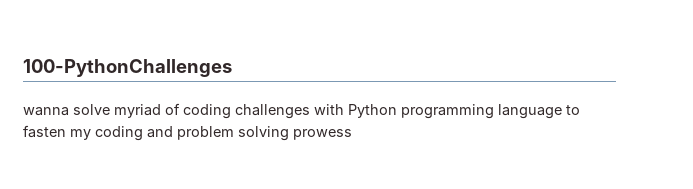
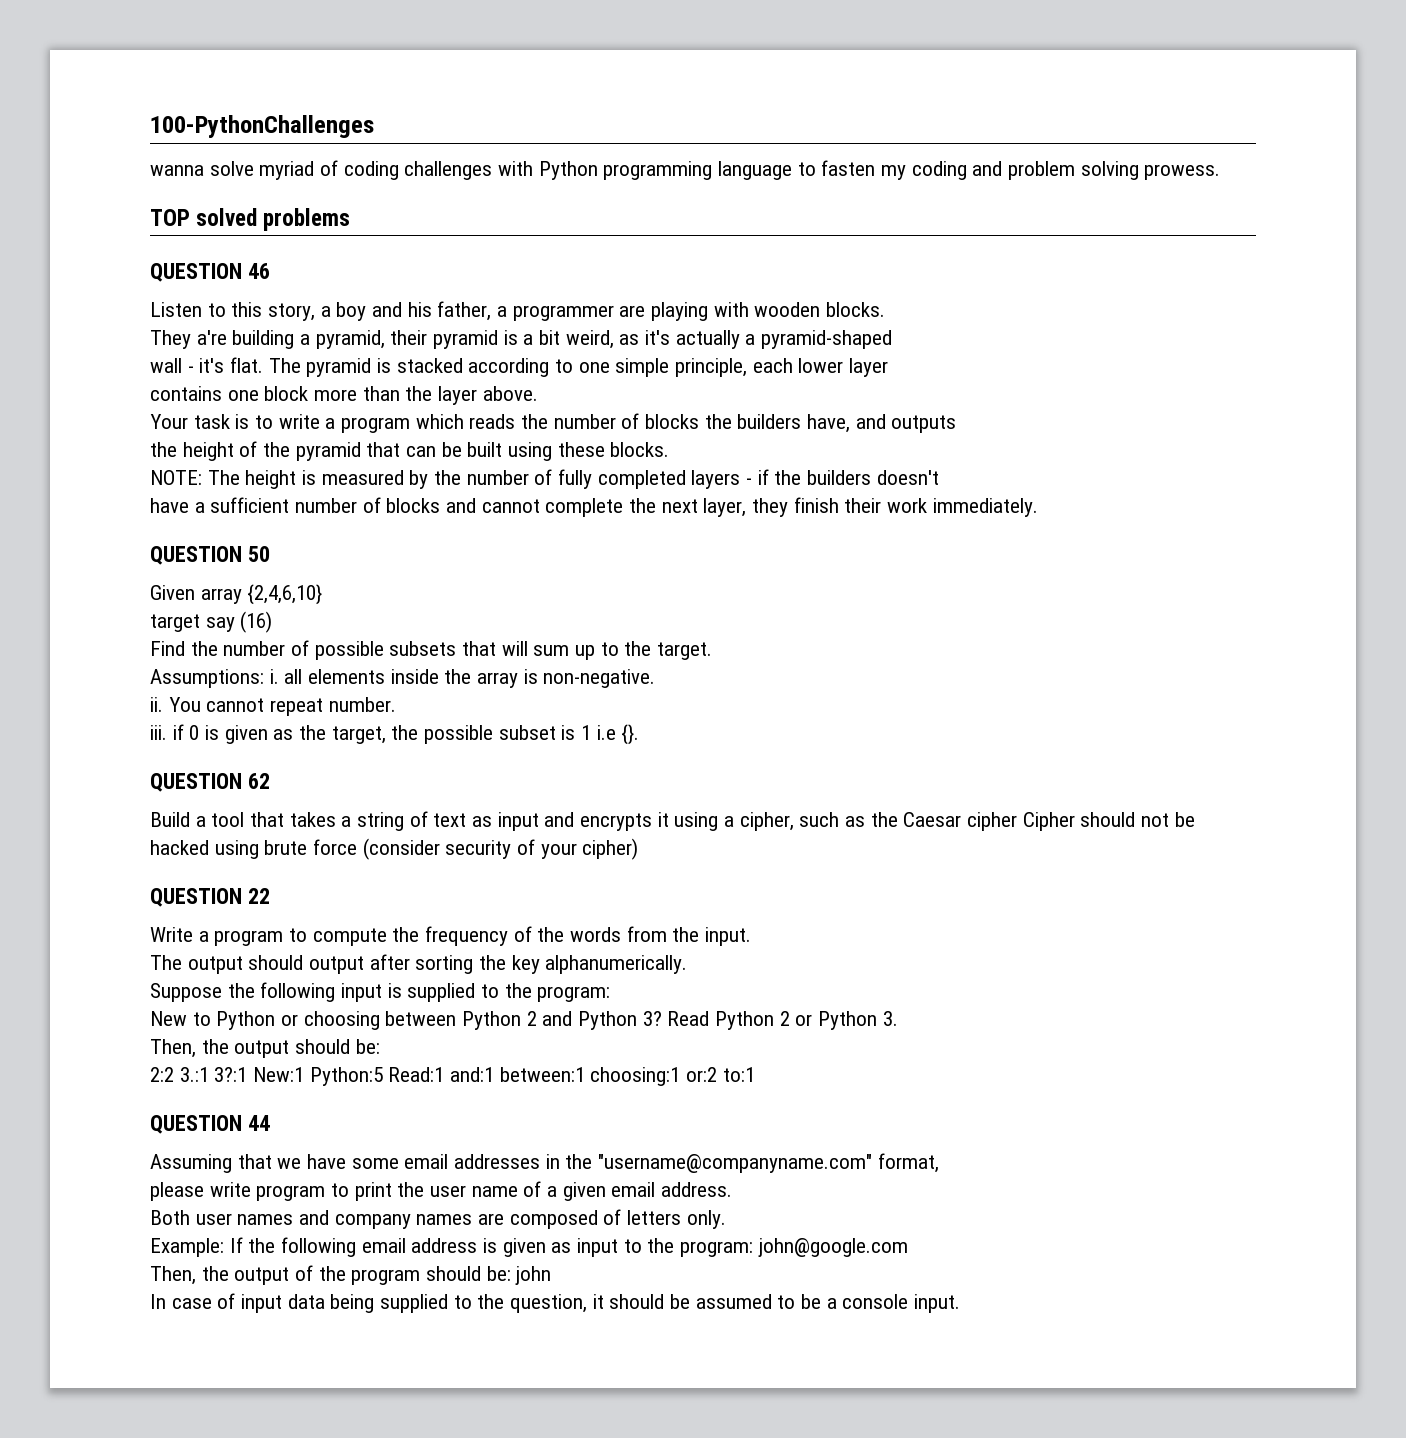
- wanna solve myriad of coding challenges with Python programming language to fasten my coding and problem solving prowess
+ wanna solve myriad of coding challenges with Python programming language to fasten my coding and problem solving prowess.
+ TOP solved problems
+ QUESTION 46
+ Listen to this story, a boy and his father, a programmer are playing with wooden blocks.
+ They a're building a pyramid, their pyramid is a bit weird, as it's actually a pyramid-shaped
+ wall - it's flat. The pyramid is stacked according to one simple principle, each lower layer
+ contains one block more than the layer above.
+ Your task is to write a program which reads the number of blocks the builders have, and outputs
+ the height of the pyramid that can be built using these blocks.
+ NOTE: The height is measured by the number of fully completed layers - if the builders doesn't
+ have a sufficient number of blocks and cannot complete the next layer, they finish their work immediately.
+ QUESTION 50
+ Given array {2,4,6,10}
+ target say (16)
+ Find the number of possible subsets that will sum up to the target.
+ Assumptions: i. all elements inside the array is non-negative.
+ ii. You cannot repeat number.
+ iii. if 0 is given as the target, the possible subset is 1 i.e {}.
+ QUESTION 62
+ Build a tool that takes a string of text as input and encrypts it using a cipher, such as the Caesar cipher Cipher should not be hacked using brute force (consider security of your cipher)
+ QUESTION 22
+ Write a program to compute the frequency of the words from the input.
+ The output should output after sorting the key alphanumerically.
+ Suppose the following input is supplied to the program:
+ New to Python or choosing between Python 2 and Python 3? Read Python 2 or Python 3.
+ Then, the output should be:
+ 2:2 3.:1 3?:1 New:1 Python:5 Read:1 and:1 between:1 choosing:1 or:2 to:1
+ QUESTION 44
+ Assuming that we have some email addresses in the "username@companyname.com" format,
+ please write program to print the user name of a given email address.
+ Both user names and company names are composed of letters only.
+ Example: If the following email address is given as input to the program: john@google.com
+ Then, the output of the program should be: john
+ In case of input data being supplied to the question, it should be assumed to be a console input.

